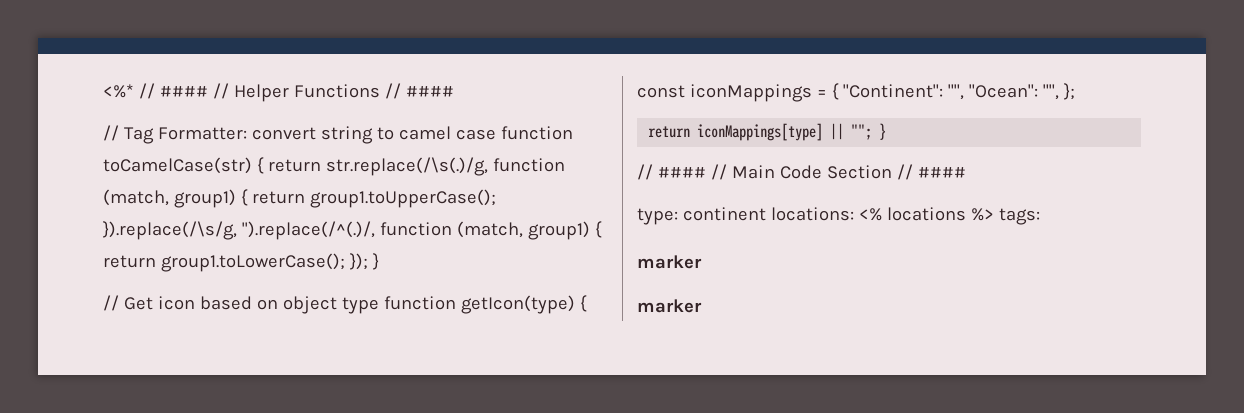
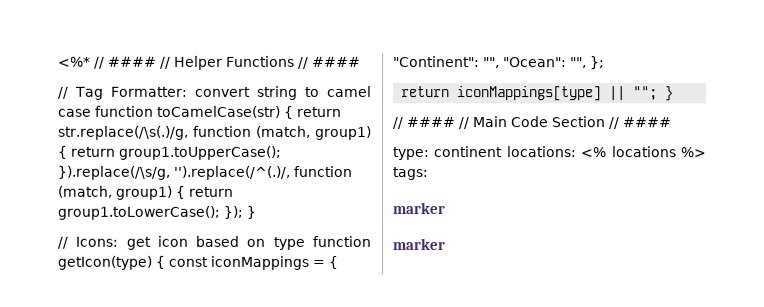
- // Get icon based on object type function getIcon(type) { const iconMappings = { "Continent": "", "Ocean": "", };
+ // Icons: get icon based on type function getIcon(type) { const iconMappings = { "Continent": "", "Ocean": "", };

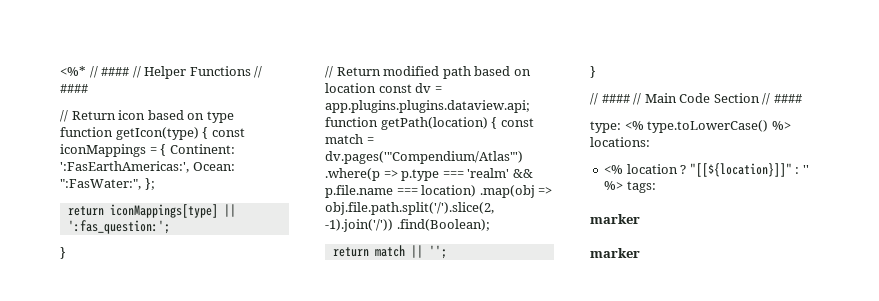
- // Tag Formatter: convert string to camel case function toCamelCase(str) { return str.replace(/\s(.)/g, function (match, group1) { return group1.toUpperCase(); }).replace(/\s/g, '').replace(/^(.)/, function (match, group1) { return group1.toLowerCase(); }); }
- // Icons: get icon based on type function getIcon(type) { const iconMappings = { "Continent": "", "Ocean": "", };
+ // Return icon based on type function getIcon(type) { const iconMappings = { Continent: ':FasEarthAmericas:', Ocean: ":FasWater:", };
- return iconMappings[type] || ""; }
+ return iconMappings[type] || ':fas_question:';
+ }
+ // Return modified path based on location const dv = app.plugins.plugins.dataview.api; function getPath(location) { const match = dv.pages('"Compendium/Atlas"') .where(p => p.type === 'realm' && p.file.name === location) .map(obj => obj.file.path.split('/').slice(2, -1).join('/')) .find(Boolean);
+ return match || '';
+ }
- type: continent locations: <% locations %> tags:
+ type: <% type.toLowerCase() %> locations:
+ <% location ? "[[${location}]]" : '' %> tags:

